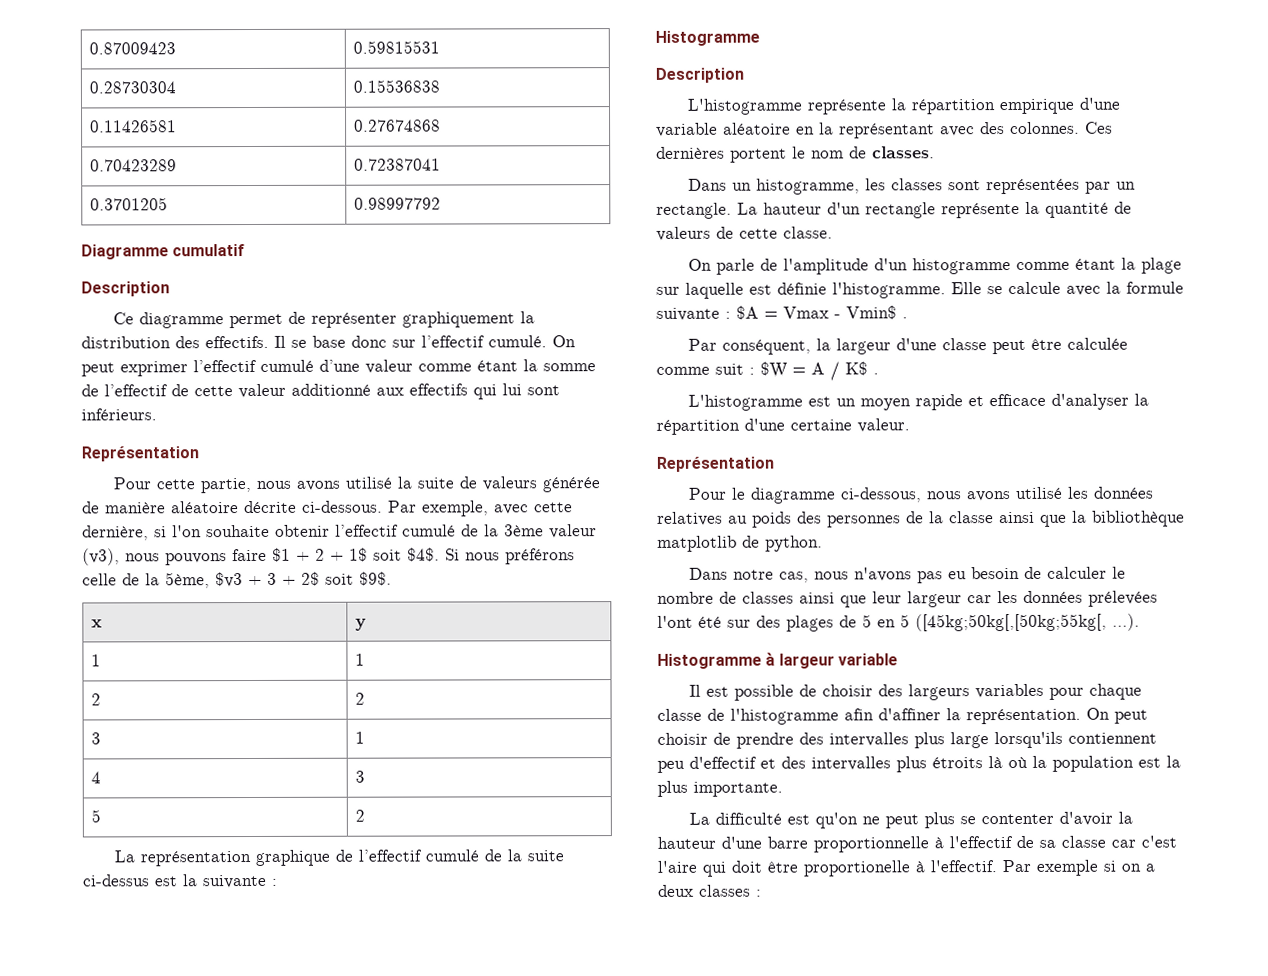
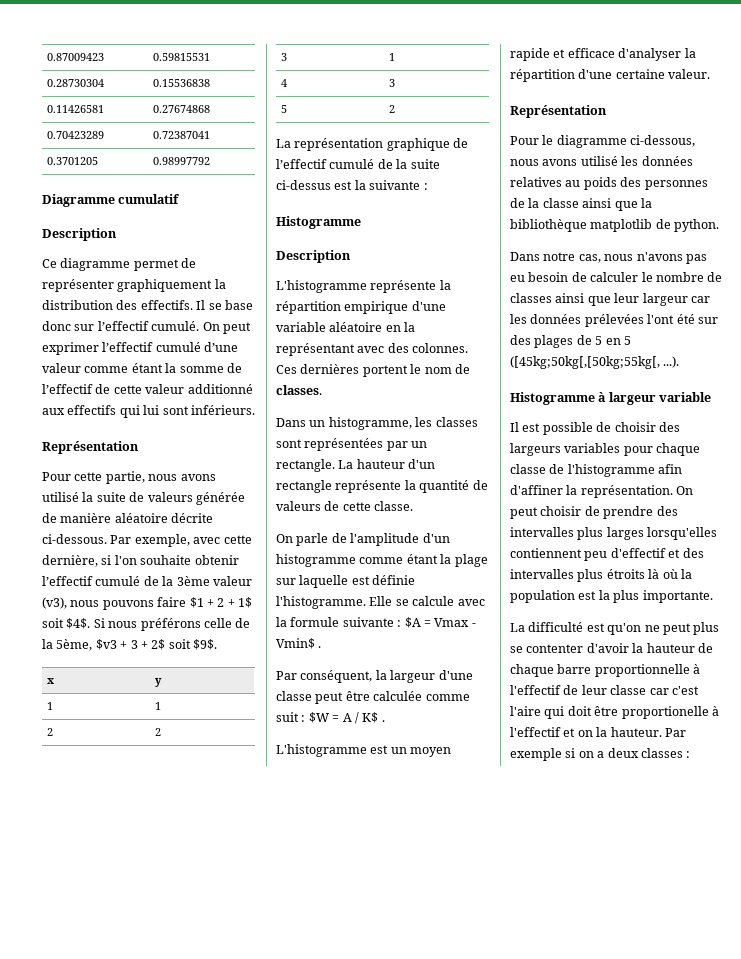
- On peut choisir de prendre des intervalles plus large lorsqu'ils contiennent peu d'effectif et des intervalles plus étroits là où la population est la plus importante.
+ On peut choisir de prendre des intervalles plus larges lorsqu'elles contiennent peu d'effectif et des intervalles plus étroits là où la population est la plus importante.
- La difficulté est qu'on ne peut plus se contenter d'avoir la hauteur d'une barre proportionnelle à l'effectif de sa classe car c'est l'aire qui doit être proportionelle à l'effectif.
+ La difficulté est qu'on ne peut plus se contenter d'avoir la hauteur de chaque barre proportionnelle à l'effectif de leur classe car c'est l'aire qui doit être proportionelle à l'effectif et on la hauteur.

